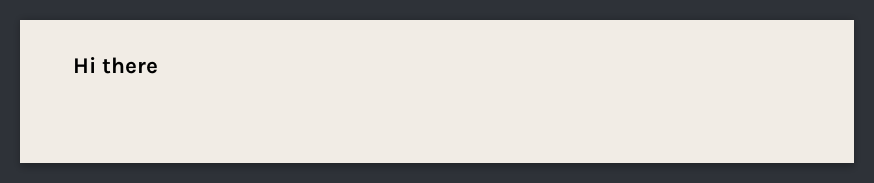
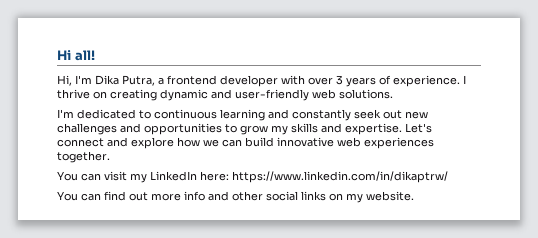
- Hi there
+ Hi all!
+ Hi, I'm Dika Putra, a frontend developer with over 3 years of experience. I thrive on creating dynamic and user-friendly web solutions.
+ I'm dedicated to continuous learning and constantly seek out new challenges and opportunities to grow my skills and expertise. Let's connect and explore how we can build innovative web experiences together.
+ You can visit my LinkedIn here: https://www.linkedin.com/in/dikaptrw/
+ You can find out more info and other social links on my website.

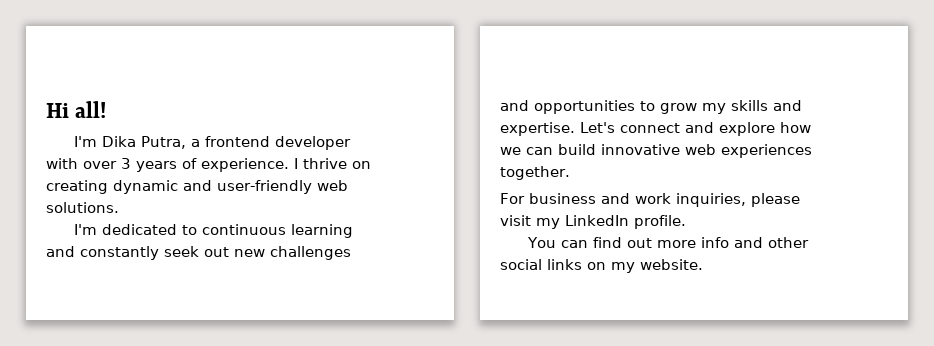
- Hi, I'm Dika Putra, a frontend developer with over 3 years of experience.
+ I'm Dika Putra, a frontend developer with over 3 years of experience.
- You can visit my LinkedIn here: https://www.linkedin.com/in/dikaptrw/
+ For business and work inquiries, please visit my LinkedIn profile.

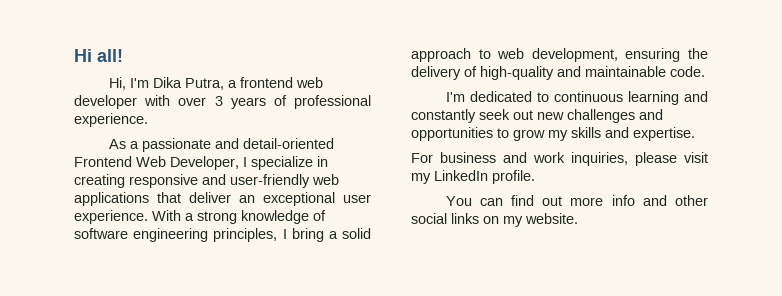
- I'm Dika Putra, a frontend developer with over 3 years of experience. I thrive on creating dynamic and user-friendly web solutions.
+ Hi, I'm Dika Putra, a frontend web developer with over 3 years of professional experience.
+ As a passionate and detail-oriented Frontend Web Developer, I specialize in creating responsive and user-friendly web applications that deliver an exceptional user experience. With a strong knowledge of software engineering principles, I bring a solid approach to web development, ensuring the delivery of high-quality and maintainable code.
- Let's connect and explore how we can build innovative web experiences together.

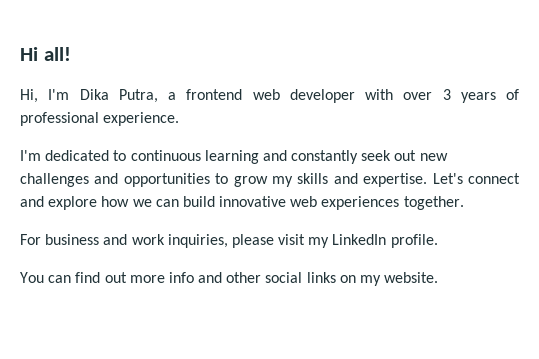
- As a passionate and detail-oriented Frontend Web Developer, I specialize in creating responsive and user-friendly web applications that deliver an exceptional user experience. With a strong knowledge of software engineering principles, I bring a solid approach to web development, ensuring the delivery of high-quality and maintainable code.
+ Let's connect and explore how we can build innovative web experiences together.

